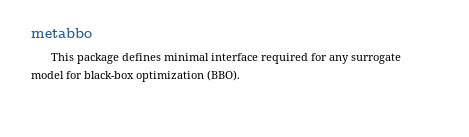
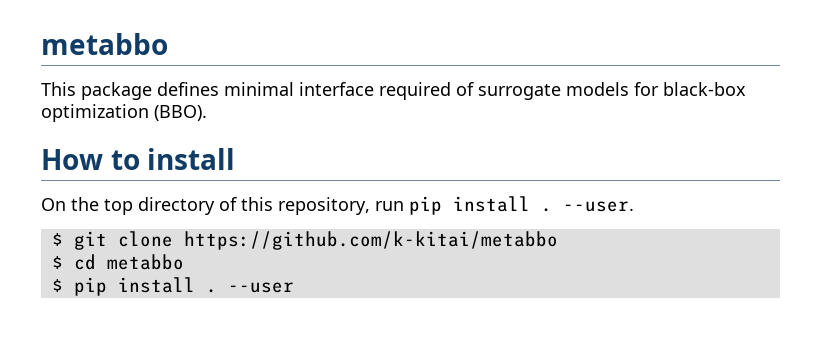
- This package defines minimal interface required for any surrogate model for black-box optimization (BBO).
+ This package defines minimal interface required of surrogate models for black-box optimization (BBO).
+ How to install
+ On the top directory of this repository, run pip install . --user.
+ $ git clone https://github.com/k-kitai/metabbo
+ $ cd metabbo
+ $ pip install . --user

